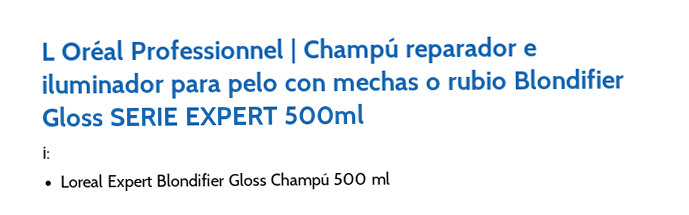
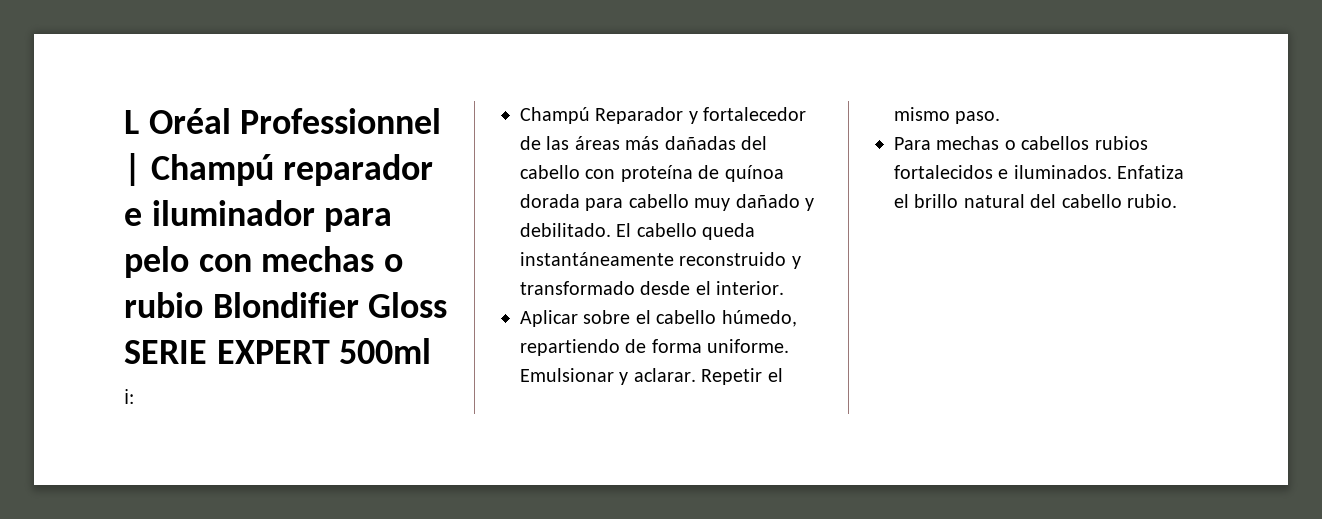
- Loreal Expert Blondifier Gloss Champú 500 ml
+ Champú Reparador y fortalecedor de las áreas más dañadas del cabello con proteína de quínoa dorada para cabello muy dañado y debilitado. El cabello queda instantáneamente reconstruido y transformado desde el interior.
+ Aplicar sobre el cabello húmedo, repartiendo de forma uniforme. Emulsionar y aclarar. Repetir el mismo paso.
+ Para mechas o cabellos rubios fortalecidos e iluminados. Enfatiza el brillo natural del cabello rubio.

